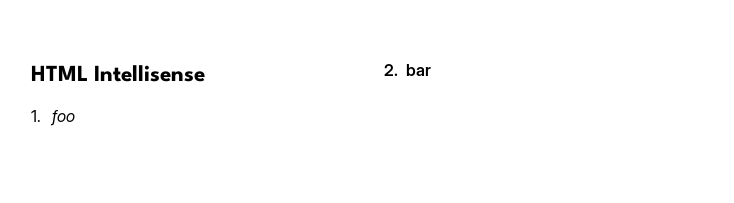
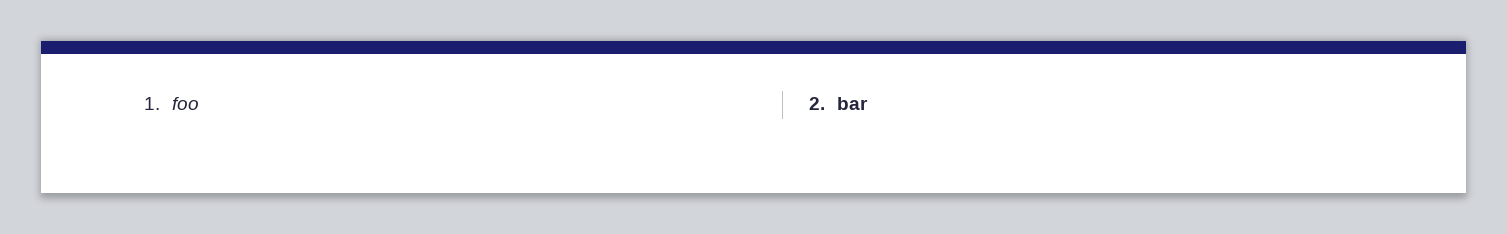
- HTML Intellisense

